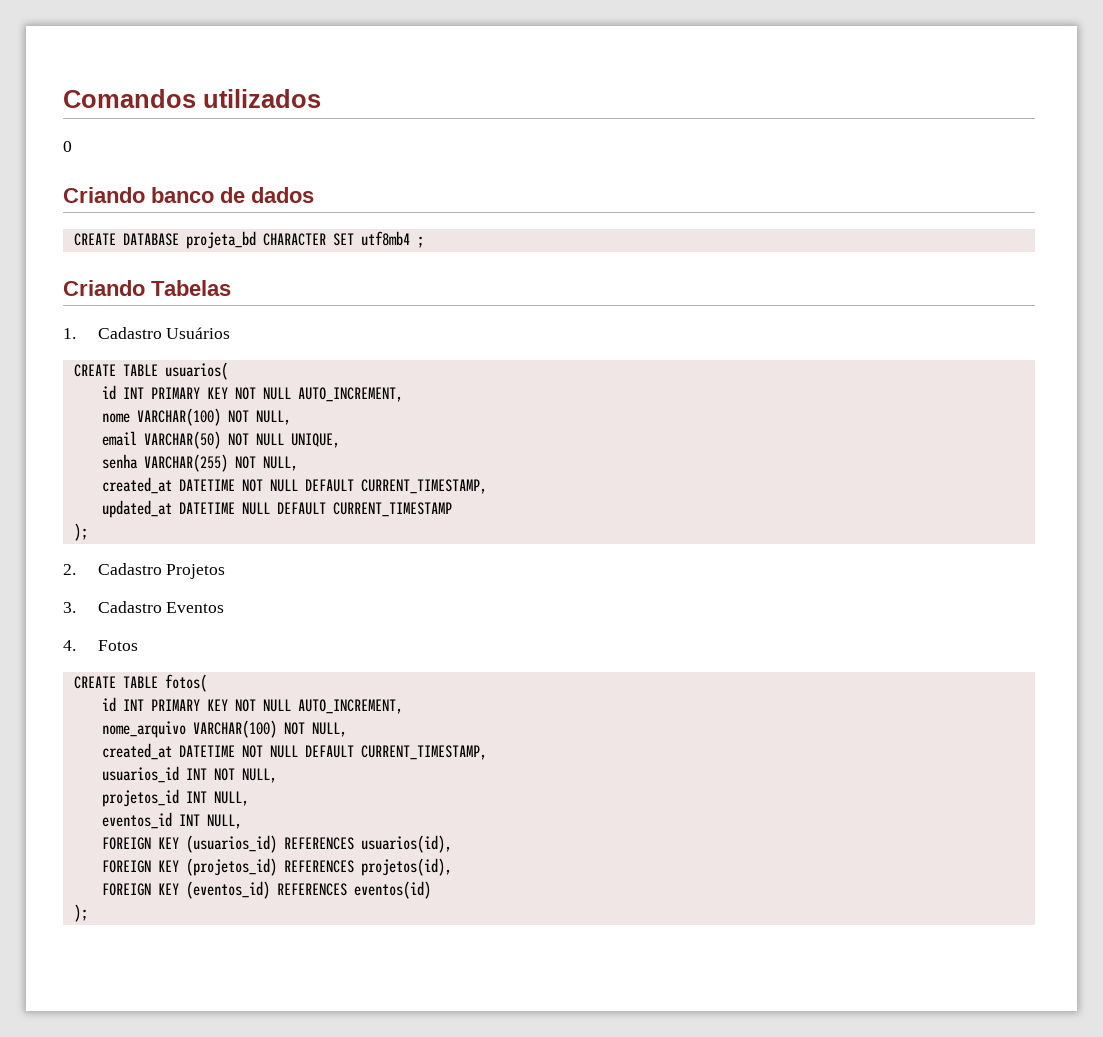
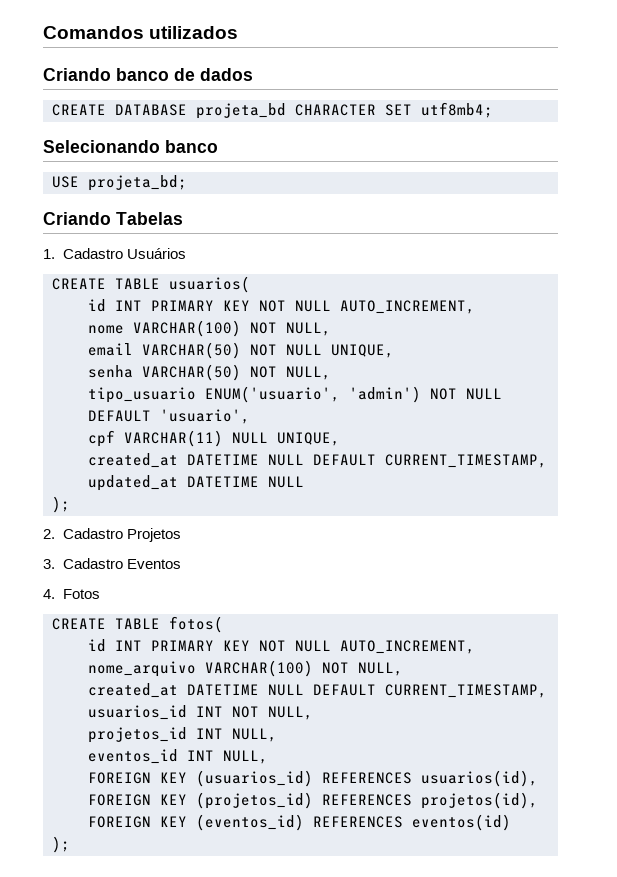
- 0
- CREATE DATABASE projeta_bd CHARACTER SET utf8mb4 ;
+ CREATE DATABASE projeta_bd CHARACTER SET utf8mb4;
+ Selecionando banco
+ USE projeta_bd;
- senha VARCHAR(255) NOT NULL,
- created_at DATETIME NOT NULL DEFAULT CURRENT_TIMESTAMP,
+ senha VARCHAR(50) NOT NULL,
+ tipo_usuario ENUM('usuario', 'admin') NOT NULL DEFAULT 'usuario',
+ cpf VARCHAR(11) NULL UNIQUE,
+ created_at DATETIME NULL DEFAULT CURRENT_TIMESTAMP,
- updated_at DATETIME NULL DEFAULT CURRENT_TIMESTAMP
+ updated_at DATETIME NULL
  nome_arquivo VARCHAR(100) NOT NULL,
- created_at DATETIME NOT NULL DEFAULT CURRENT_TIMESTAMP,
+ created_at DATETIME NULL DEFAULT CURRENT_TIMESTAMP,

